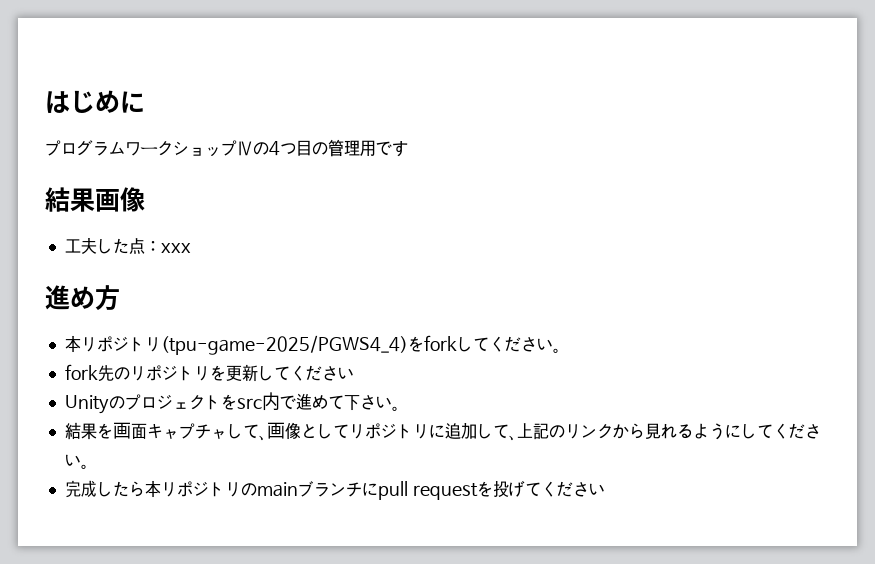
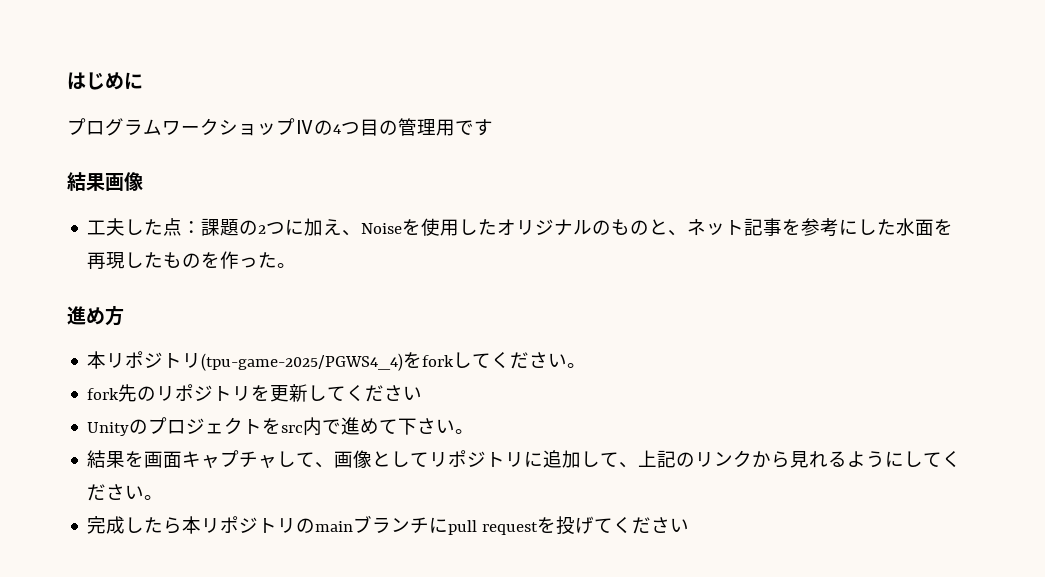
- 工夫した点：xxx
+ 工夫した点：課題の2つに加え、Noiseを使用したオリジナルのものと、ネット記事を参考にした水面を再現したものを作った。

